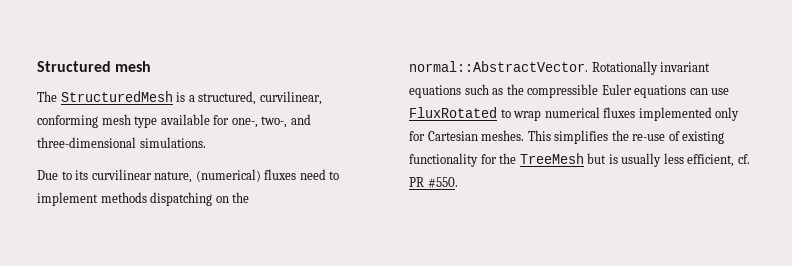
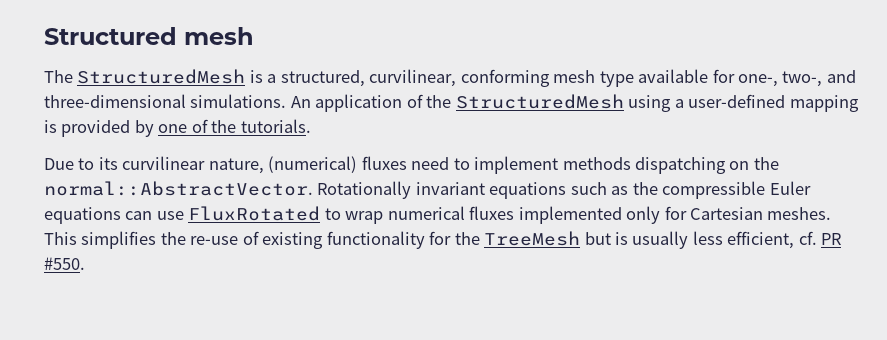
+ An application of the StructuredMesh using a user-defined mapping is provided by one of the tutorials.

